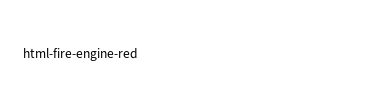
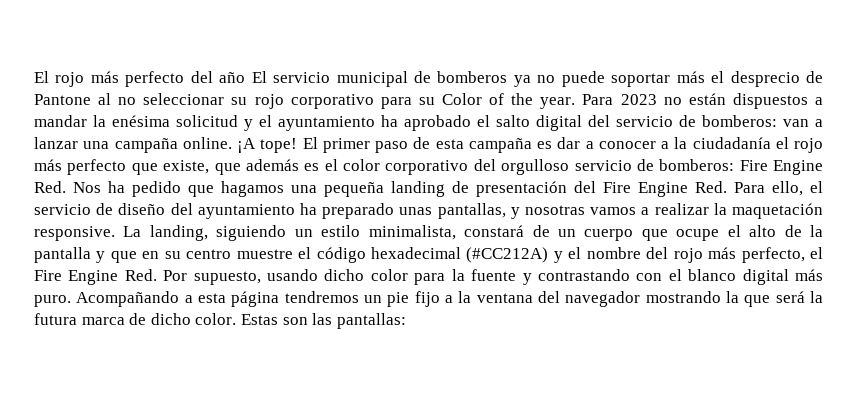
- html-fire-engine-red
+ El rojo más perfecto del año El servicio municipal de bomberos ya no puede soportar más el desprecio de Pantone al no seleccionar su rojo corporativo para su Color of the year. Para 2023 no están dispuestos a mandar la enésima solicitud y el ayuntamiento ha aprobado el salto digital del servicio de bomberos: van a lanzar una campaña online. ¡A tope! El primer paso de esta campaña es dar a conocer a la ciudadanía el rojo más perfecto que existe, que además es el color corporativo del orgulloso servicio de bomberos: Fire Engine Red. Nos ha pedido que hagamos una pequeña landing de presentación del Fire Engine Red. Para ello, el servicio de diseño del ayuntamiento ha preparado unas pantallas, y nosotras vamos a realizar la maquetación responsive. La landing, siguiendo un estilo minimalista, constará de un cuerpo que ocupe el alto de la pantalla y que en su centro muestre el código hexadecimal (#CC212A) y el nombre del rojo más perfecto, el Fire Engine Red. Por supuesto, usando dicho color para la fuente y contrastando con el blanco digital más puro. Acompañando a esta página tendremos un pie fijo a la ventana del navegador mostrando la que será la futura marca de dicho color. Estas son las pantallas:

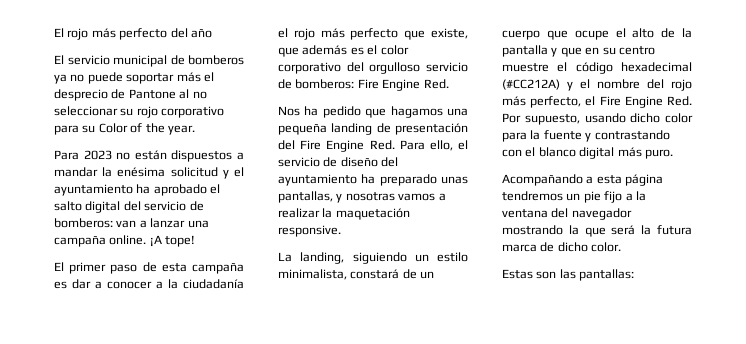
- El rojo más perfecto del año El servicio municipal de bomberos ya no puede soportar más el desprecio de Pantone al no seleccionar su rojo corporativo para su Color of the year. Para 2023 no están dispuestos a mandar la enésima solicitud y el ayuntamiento ha aprobado el salto digital del servicio de bomberos: van a lanzar una campaña online.
+ El rojo más perfecto del año
+ El servicio municipal de bomberos ya no puede soportar más el desprecio de Pantone al no seleccionar su rojo corporativo para su Color of the year.
+ Para 2023 no están dispuestos a mandar la enésima solicitud y el ayuntamiento ha aprobado el salto digital del servicio de bomberos: van a lanzar una campaña online.
- ¡A tope! El primer paso de esta campaña es dar a conocer a la ciudadanía el rojo más perfecto que existe, que además es el color corporativo del orgulloso servicio de bomberos: Fire Engine Red. Nos ha pedido que hagamos una pequeña landing de presentación del Fire Engine Red. Para ello, el servicio de diseño del ayuntamiento ha preparado unas pantallas, y nosotras vamos a realizar la maquetación responsive. La landing, siguiendo un estilo minimalista, constará de un cuerpo que ocupe el alto de la pantalla y que en su centro muestre el código hexadecimal (#CC212A) y el nombre del rojo más perfecto, el Fire Engine Red. Por supuesto, usando dicho color para la fuente y contrastando con el blanco digital más puro. Acompañando a esta página tendremos un pie fijo a la ventana del navegador mostrando la que será la futura marca de dicho color. Estas son las pantallas:
+ ¡A tope!
+ El primer paso de esta campaña es dar a conocer a la ciudadanía el rojo más perfecto que existe, que además es el color corporativo del orgulloso servicio de bomberos: Fire Engine Red.
+ Nos ha pedido que hagamos una pequeña landing de presentación del Fire Engine Red. Para ello, el servicio de diseño del ayuntamiento ha preparado unas pantallas, y nosotras vamos a realizar la maquetación responsive.
+ La landing, siguiendo un estilo minimalista, constará de un cuerpo que ocupe el alto de la pantalla y que en su centro muestre el código hexadecimal (#CC212A) y el nombre del rojo más perfecto, el Fire Engine Red. Por supuesto, usando dicho color para la fuente y contrastando con el blanco digital más puro.
+ Acompañando a esta página tendremos un pie fijo a la ventana del navegador mostrando la que será la futura marca de dicho color.
+ Estas son las pantallas:

